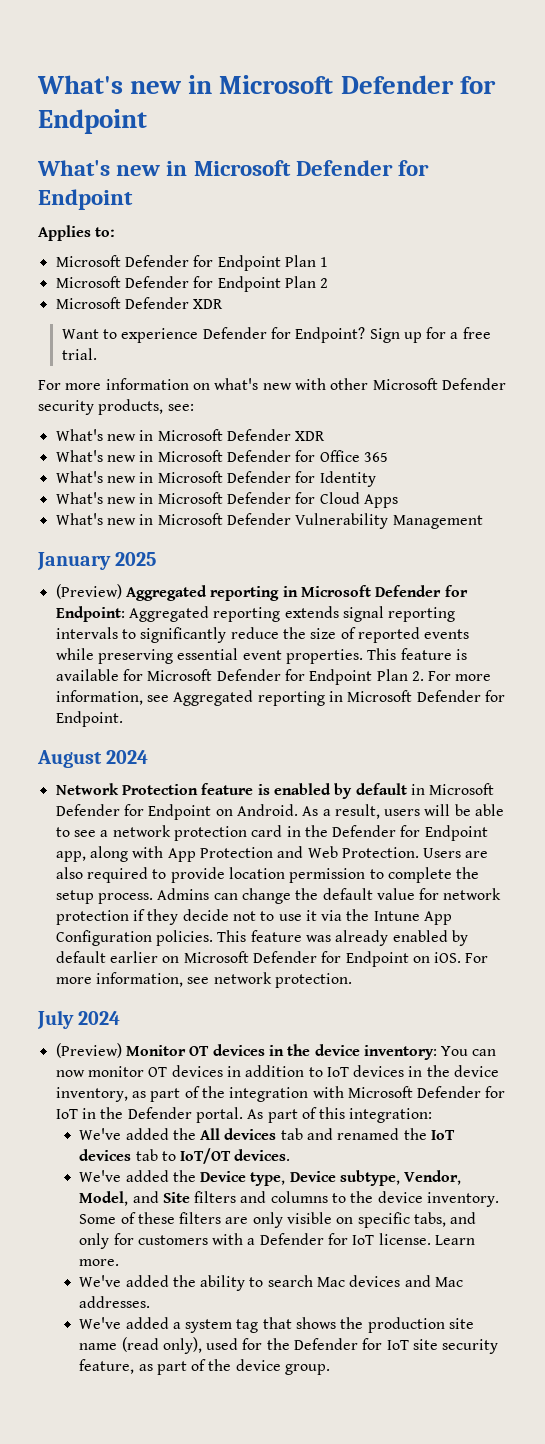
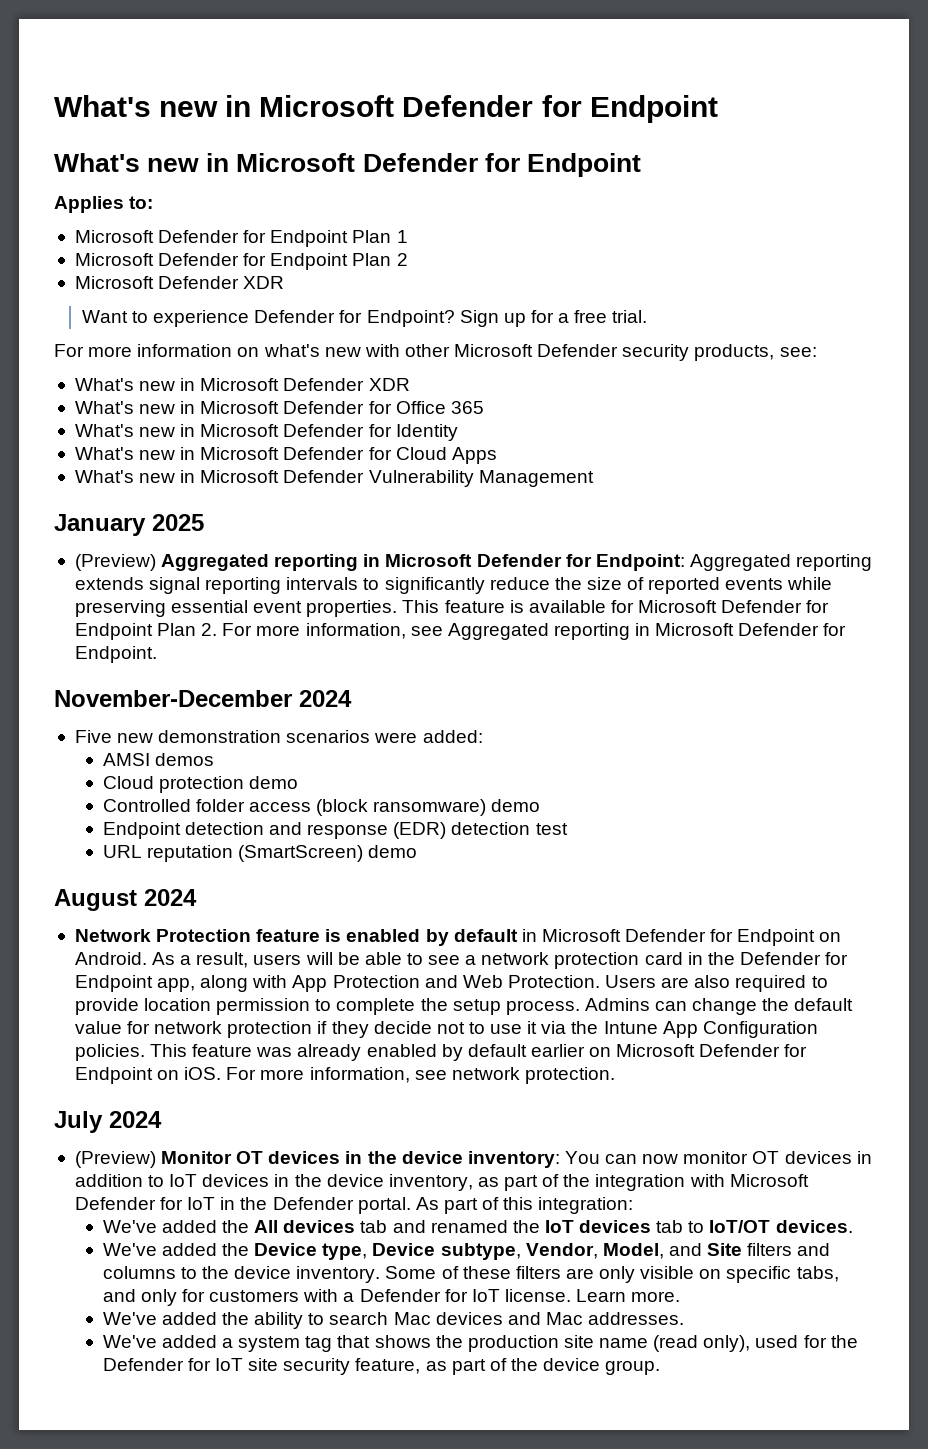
+ November-December 2024
+ Five new demonstration scenarios were added:
+ AMSI demos
+ Cloud protection demo
+ Controlled folder access (block ransomware) demo
+ Endpoint detection and response (EDR) detection test
+ URL reputation (SmartScreen) demo

